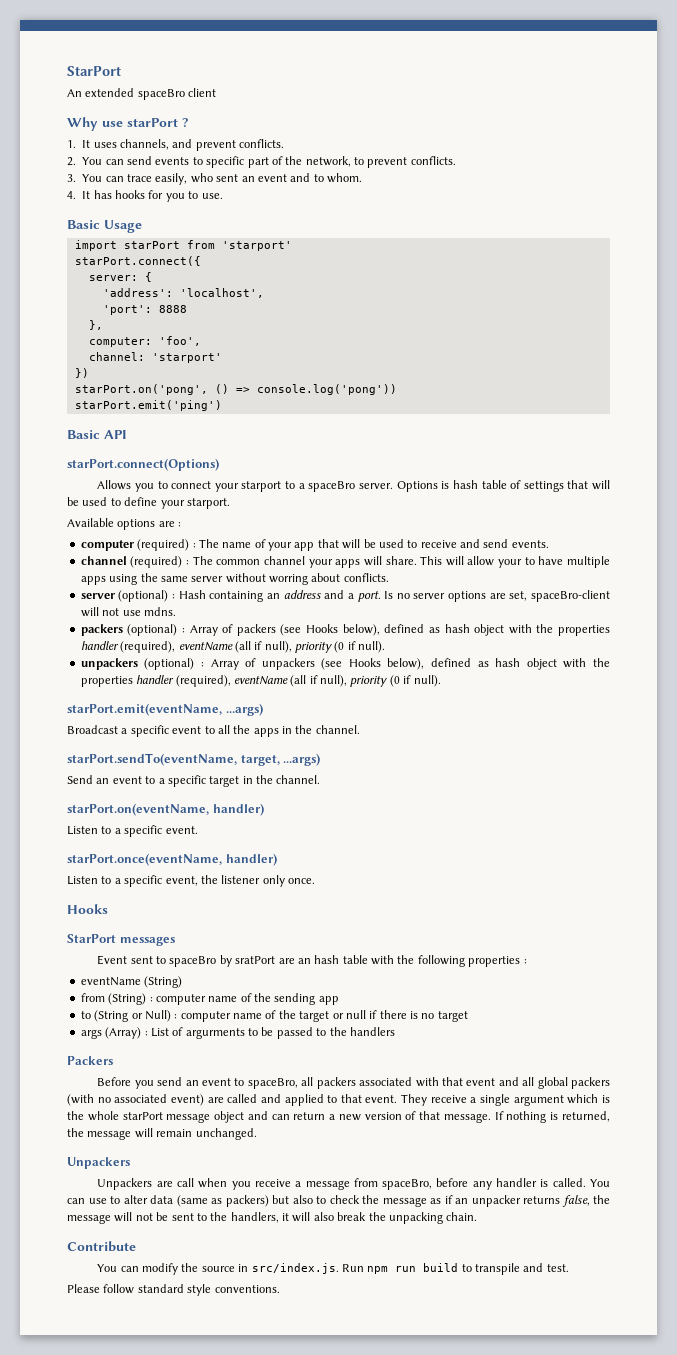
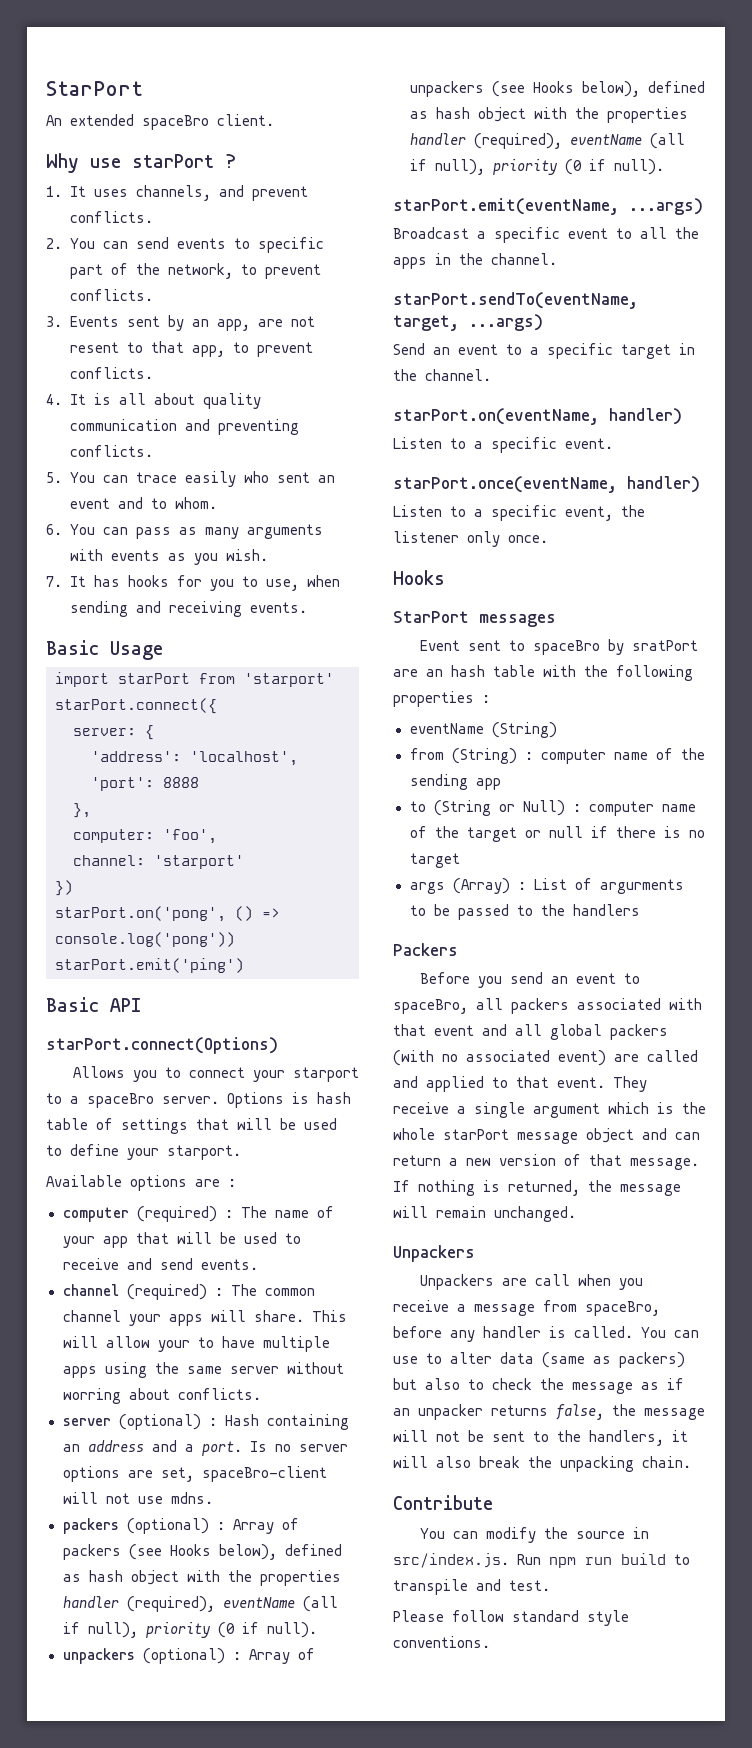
- An extended spaceBro client
+ An extended spaceBro client.
- 3. You can trace easily, who sent an event and to whom.
+ 3. Events sent by an app, are not resent to that app, to prevent conflicts.
+ 4. It is all about quality communication and preventing conflicts.
+ 5. You can trace easily who sent an event and to whom.
- 4. It has hooks for you to use.
+ 6. You can pass as many arguments with events as you wish.
+ 7. It has hooks for you to use, when sending and receiving events.

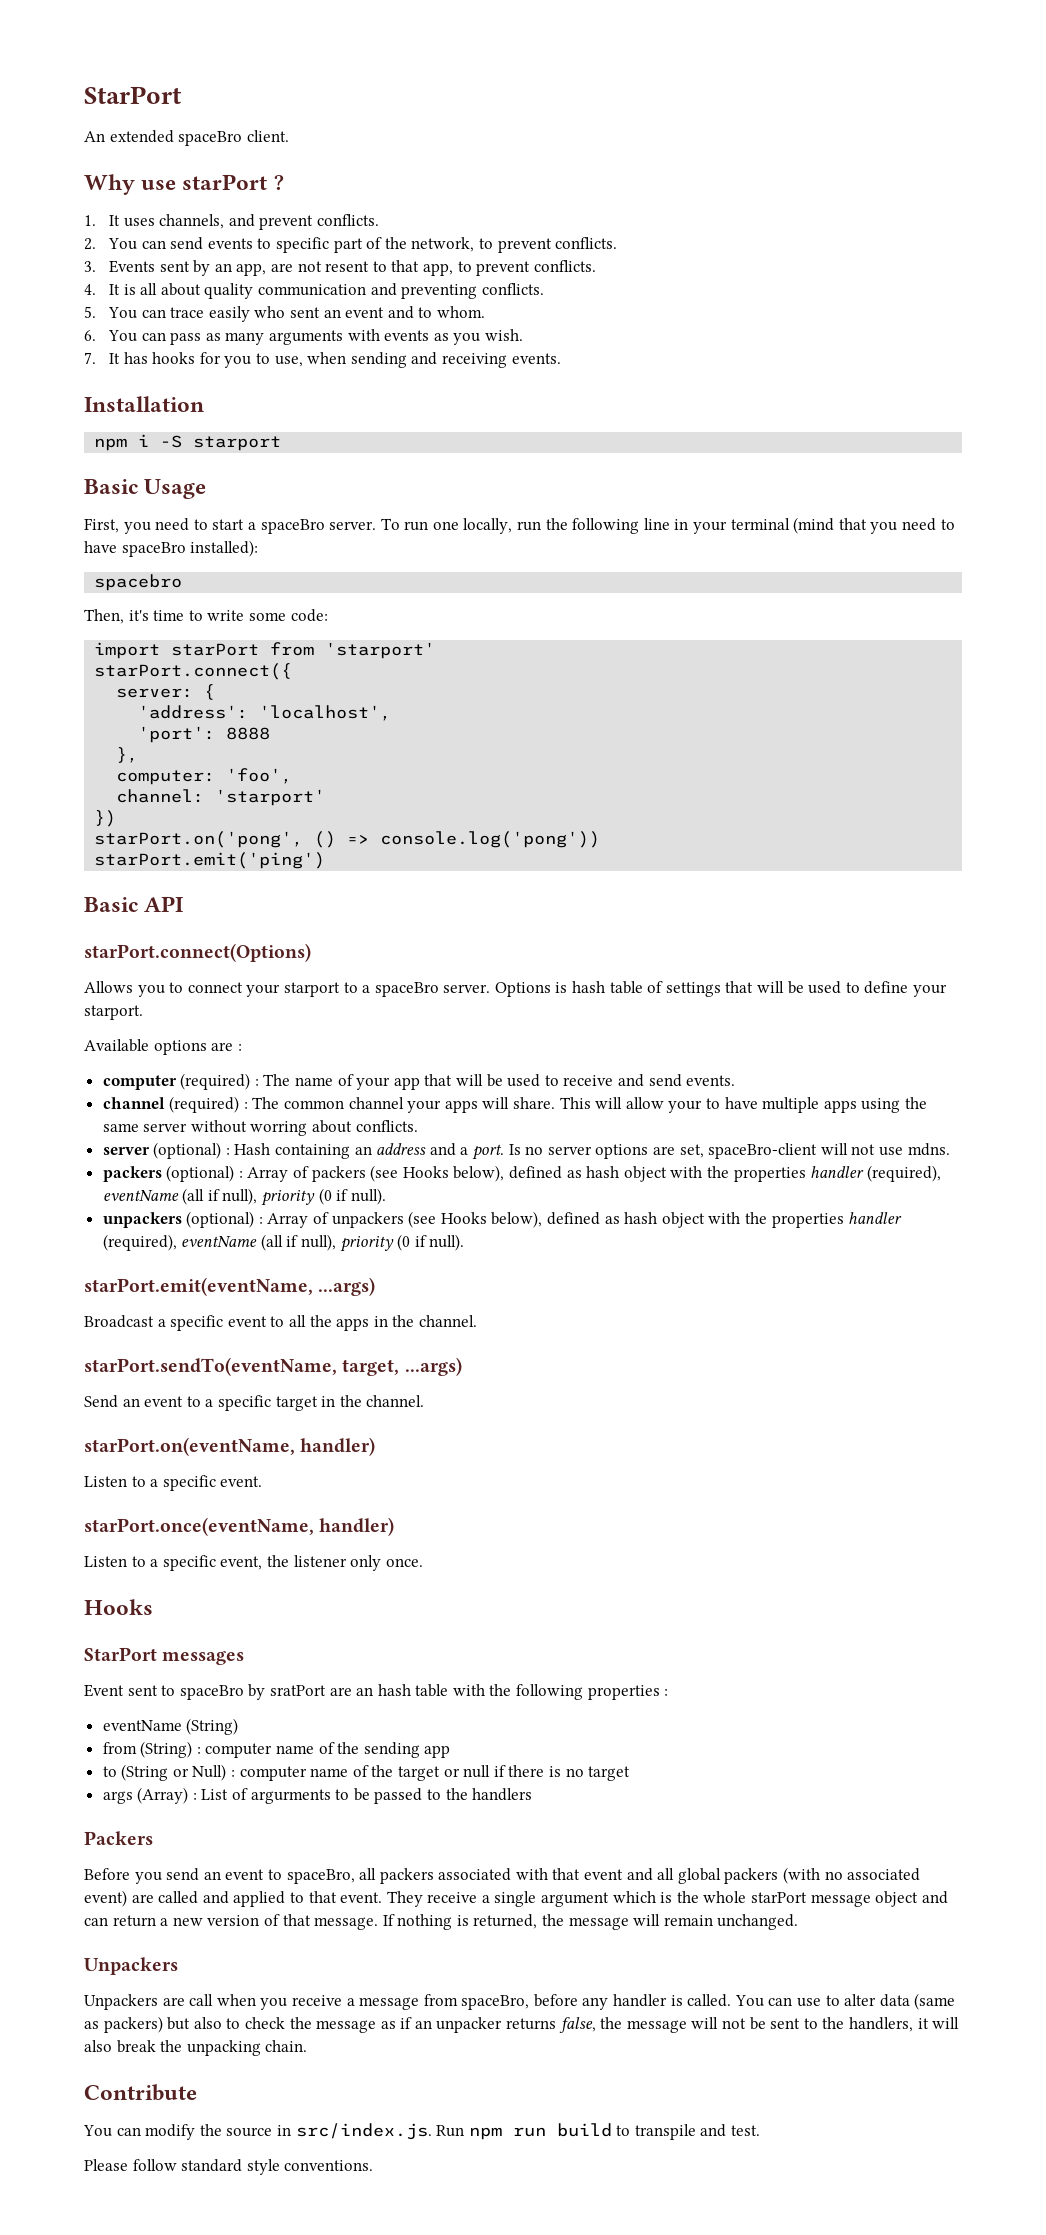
+ Installation
+ npm i -S starport
  Basic Usage
+ First, you need to start a spaceBro server. To run one locally, run the following line in your terminal (mind that you need to have spaceBro installed):
+ spacebro
+ Then, it's time to write some code:

